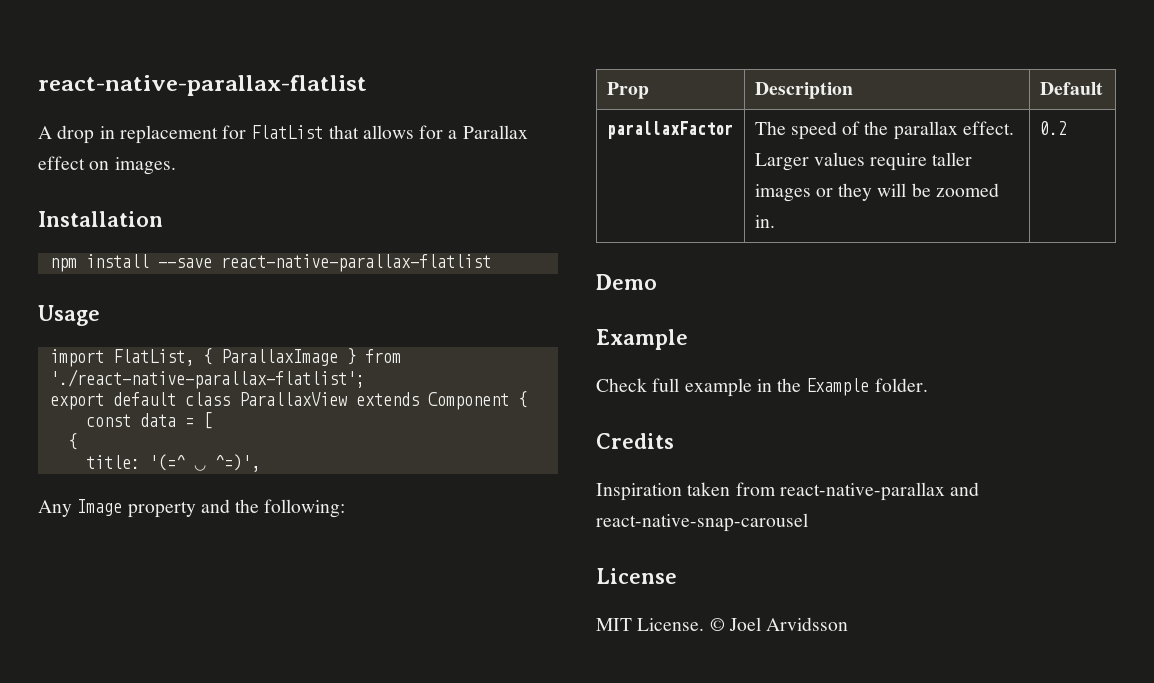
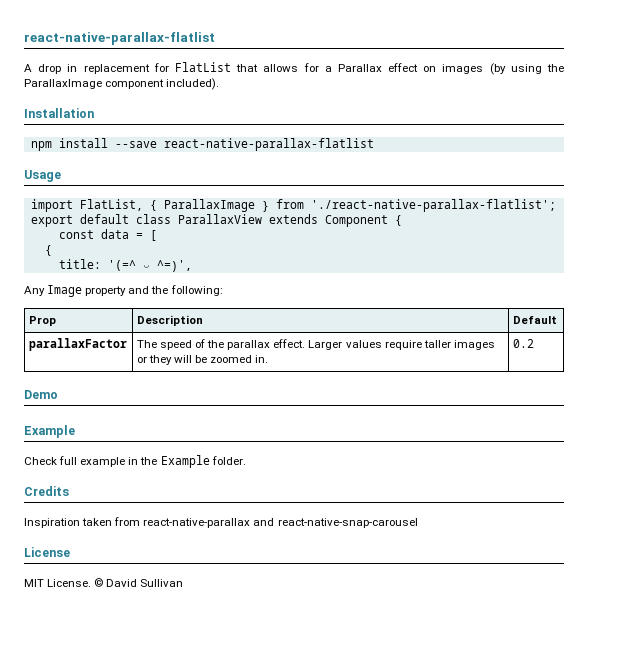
- A drop in replacement for FlatList that allows for a Parallax effect on images.
+ A drop in replacement for FlatList that allows for a Parallax effect on images (by using the ParallaxImage component included).
- © Joel Arvidsson
+ © David Sullivan

